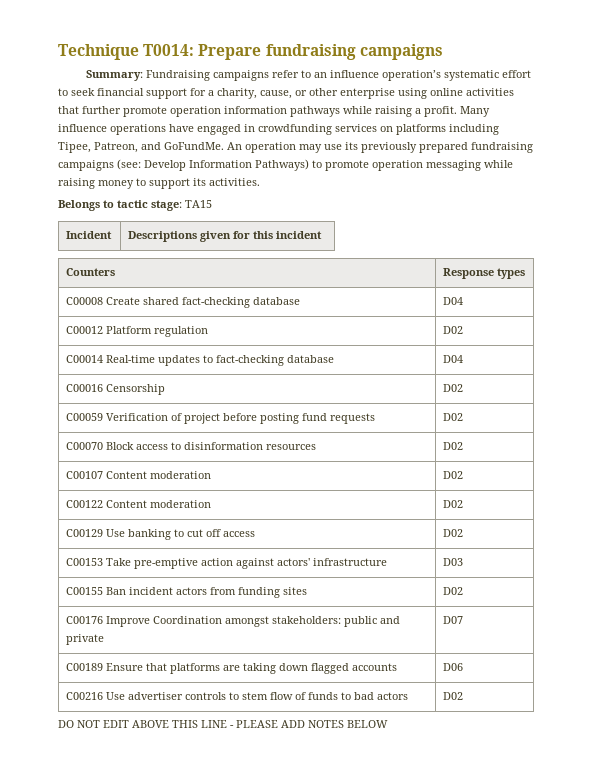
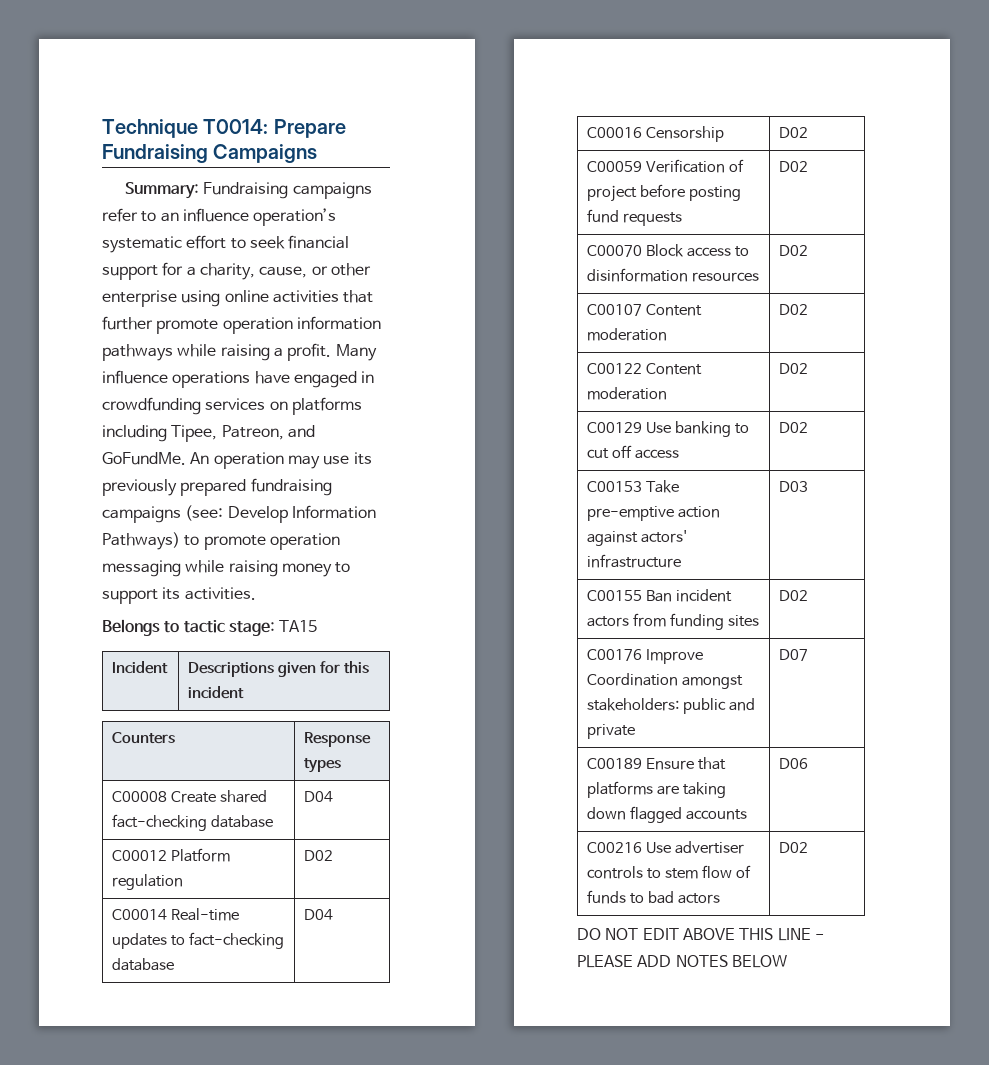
- Technique T0014: Prepare fundraising campaigns
+ Technique T0014: Prepare Fundraising Campaigns

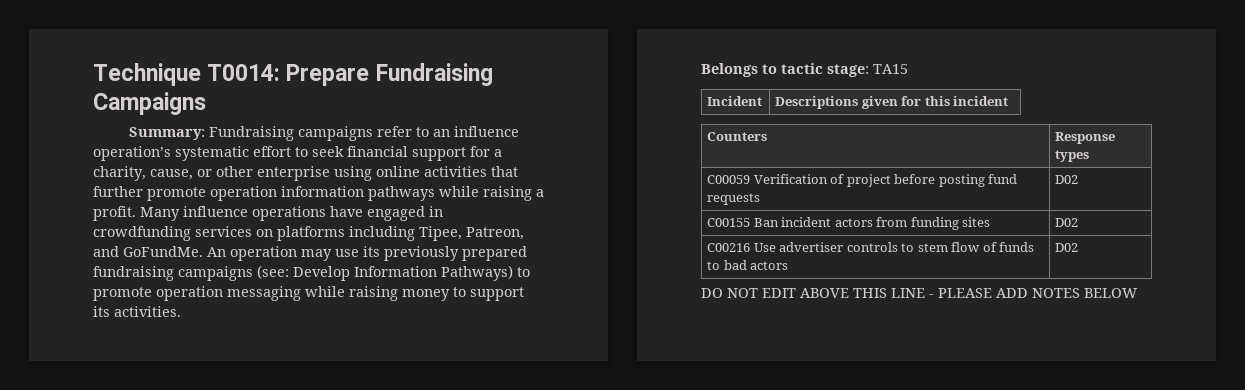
- C00008 Create shared fact-checking database | D04
- C00012 Platform regulation | D02
- C00014 Real-time updates to fact-checking database | D04
- C00016 Censorship | D02
- C00070 Block access to disinformation resources | D02
- C00107 Content moderation | D02
- C00122 Content moderation | D02
- C00129 Use banking to cut off access | D02
- C00153 Take pre-emptive action against actors' infrastructure | D03
- C00176 Improve Coordination amongst stakeholders: public and private | D07
- C00189 Ensure that platforms are taking down flagged accounts | D06

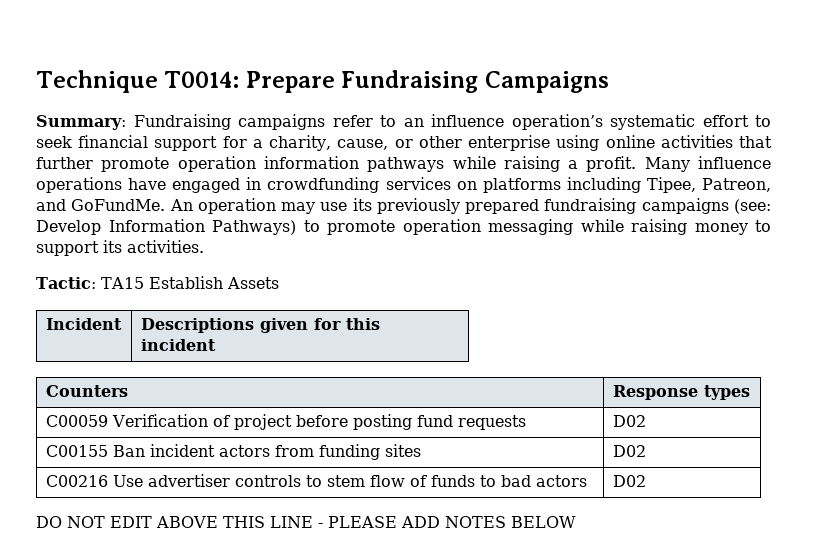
- Belongs to tactic stage: TA15
+ Tactic: TA15 Establish Assets

